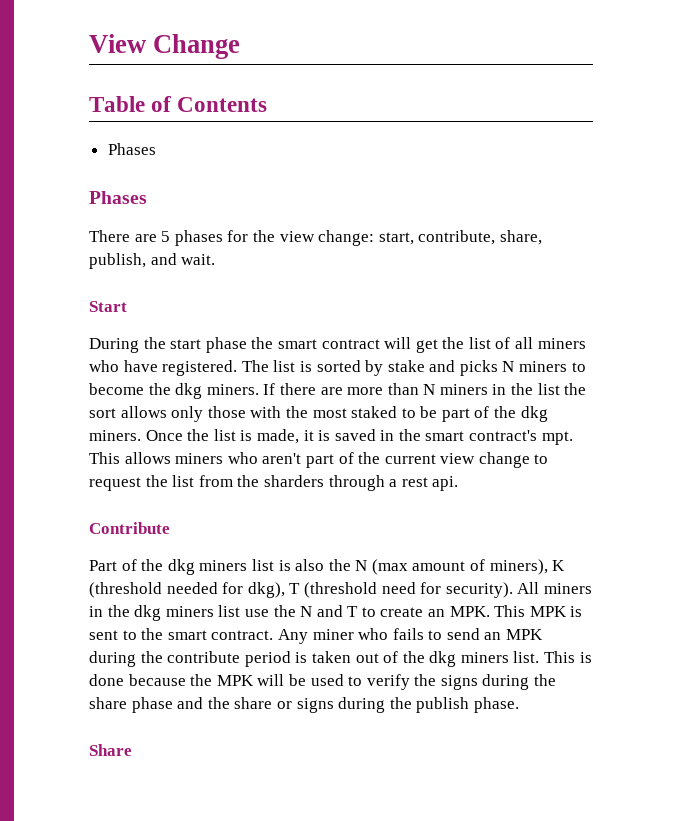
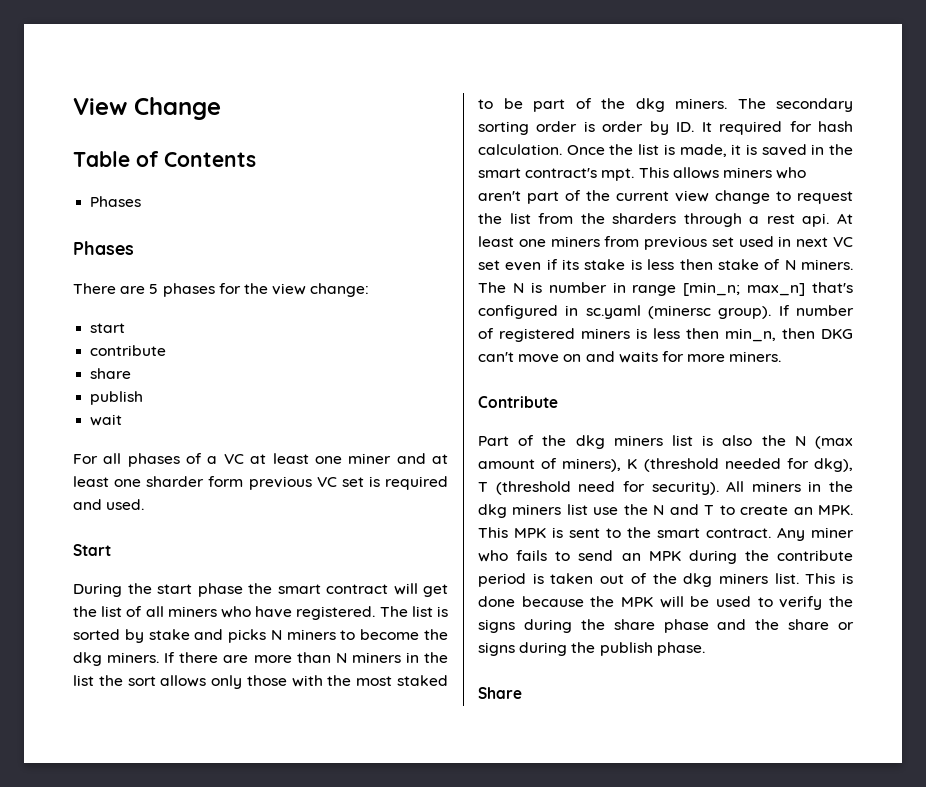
- There are 5 phases for the view change: start, contribute, share, publish, and wait.
+ There are 5 phases for the view change:
+ start
+ contribute
+ share
+ publish
+ wait
+ For all phases of a VC at least one miner and at least one sharder form previous VC set is required and used.
+ The secondary sorting order is order by ID. It required for hash calculation.
+ At least one miners from previous set used in next VC set even if its stake is less then stake of N miners. The N is number in range [min_n; max_n] that's configured in sc.yaml (minersc group). If number of registered miners is less then min_n, then DKG can't move on and waits for more miners.

